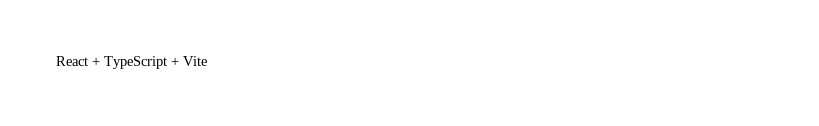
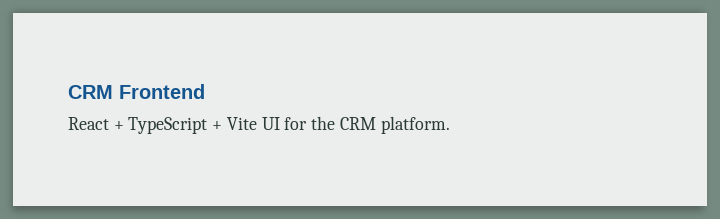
+ CRM Frontend
- React + TypeScript + Vite
+ React + TypeScript + Vite UI for the CRM platform.

